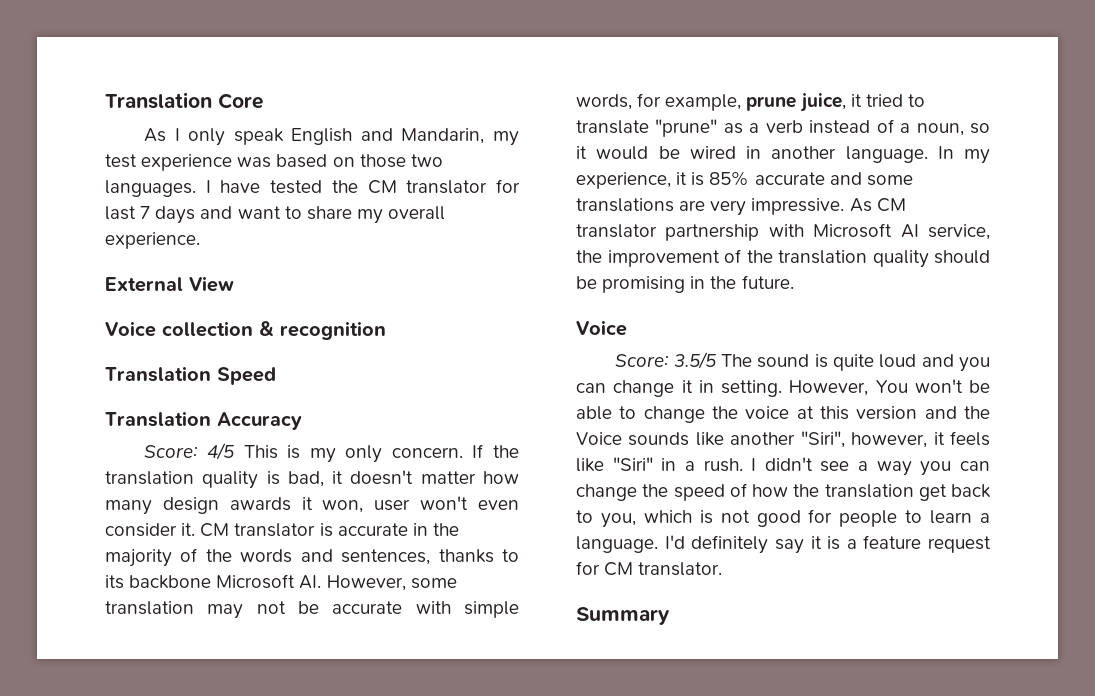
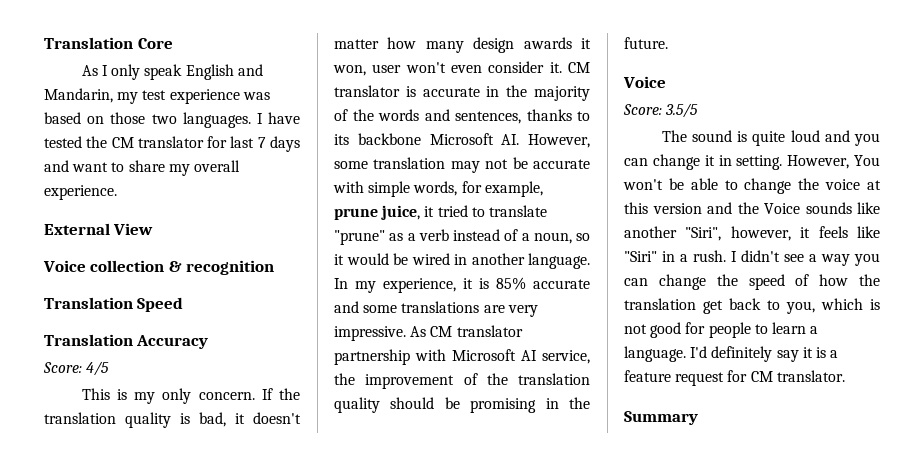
- Score: 4/5 This is my only concern.
+ Score: 4/5
+ This is my only concern.
- Score: 3.5/5 The sound is quite loud and you can change it in setting.
+ Score: 3.5/5
+ The sound is quite loud and you can change it in setting.

